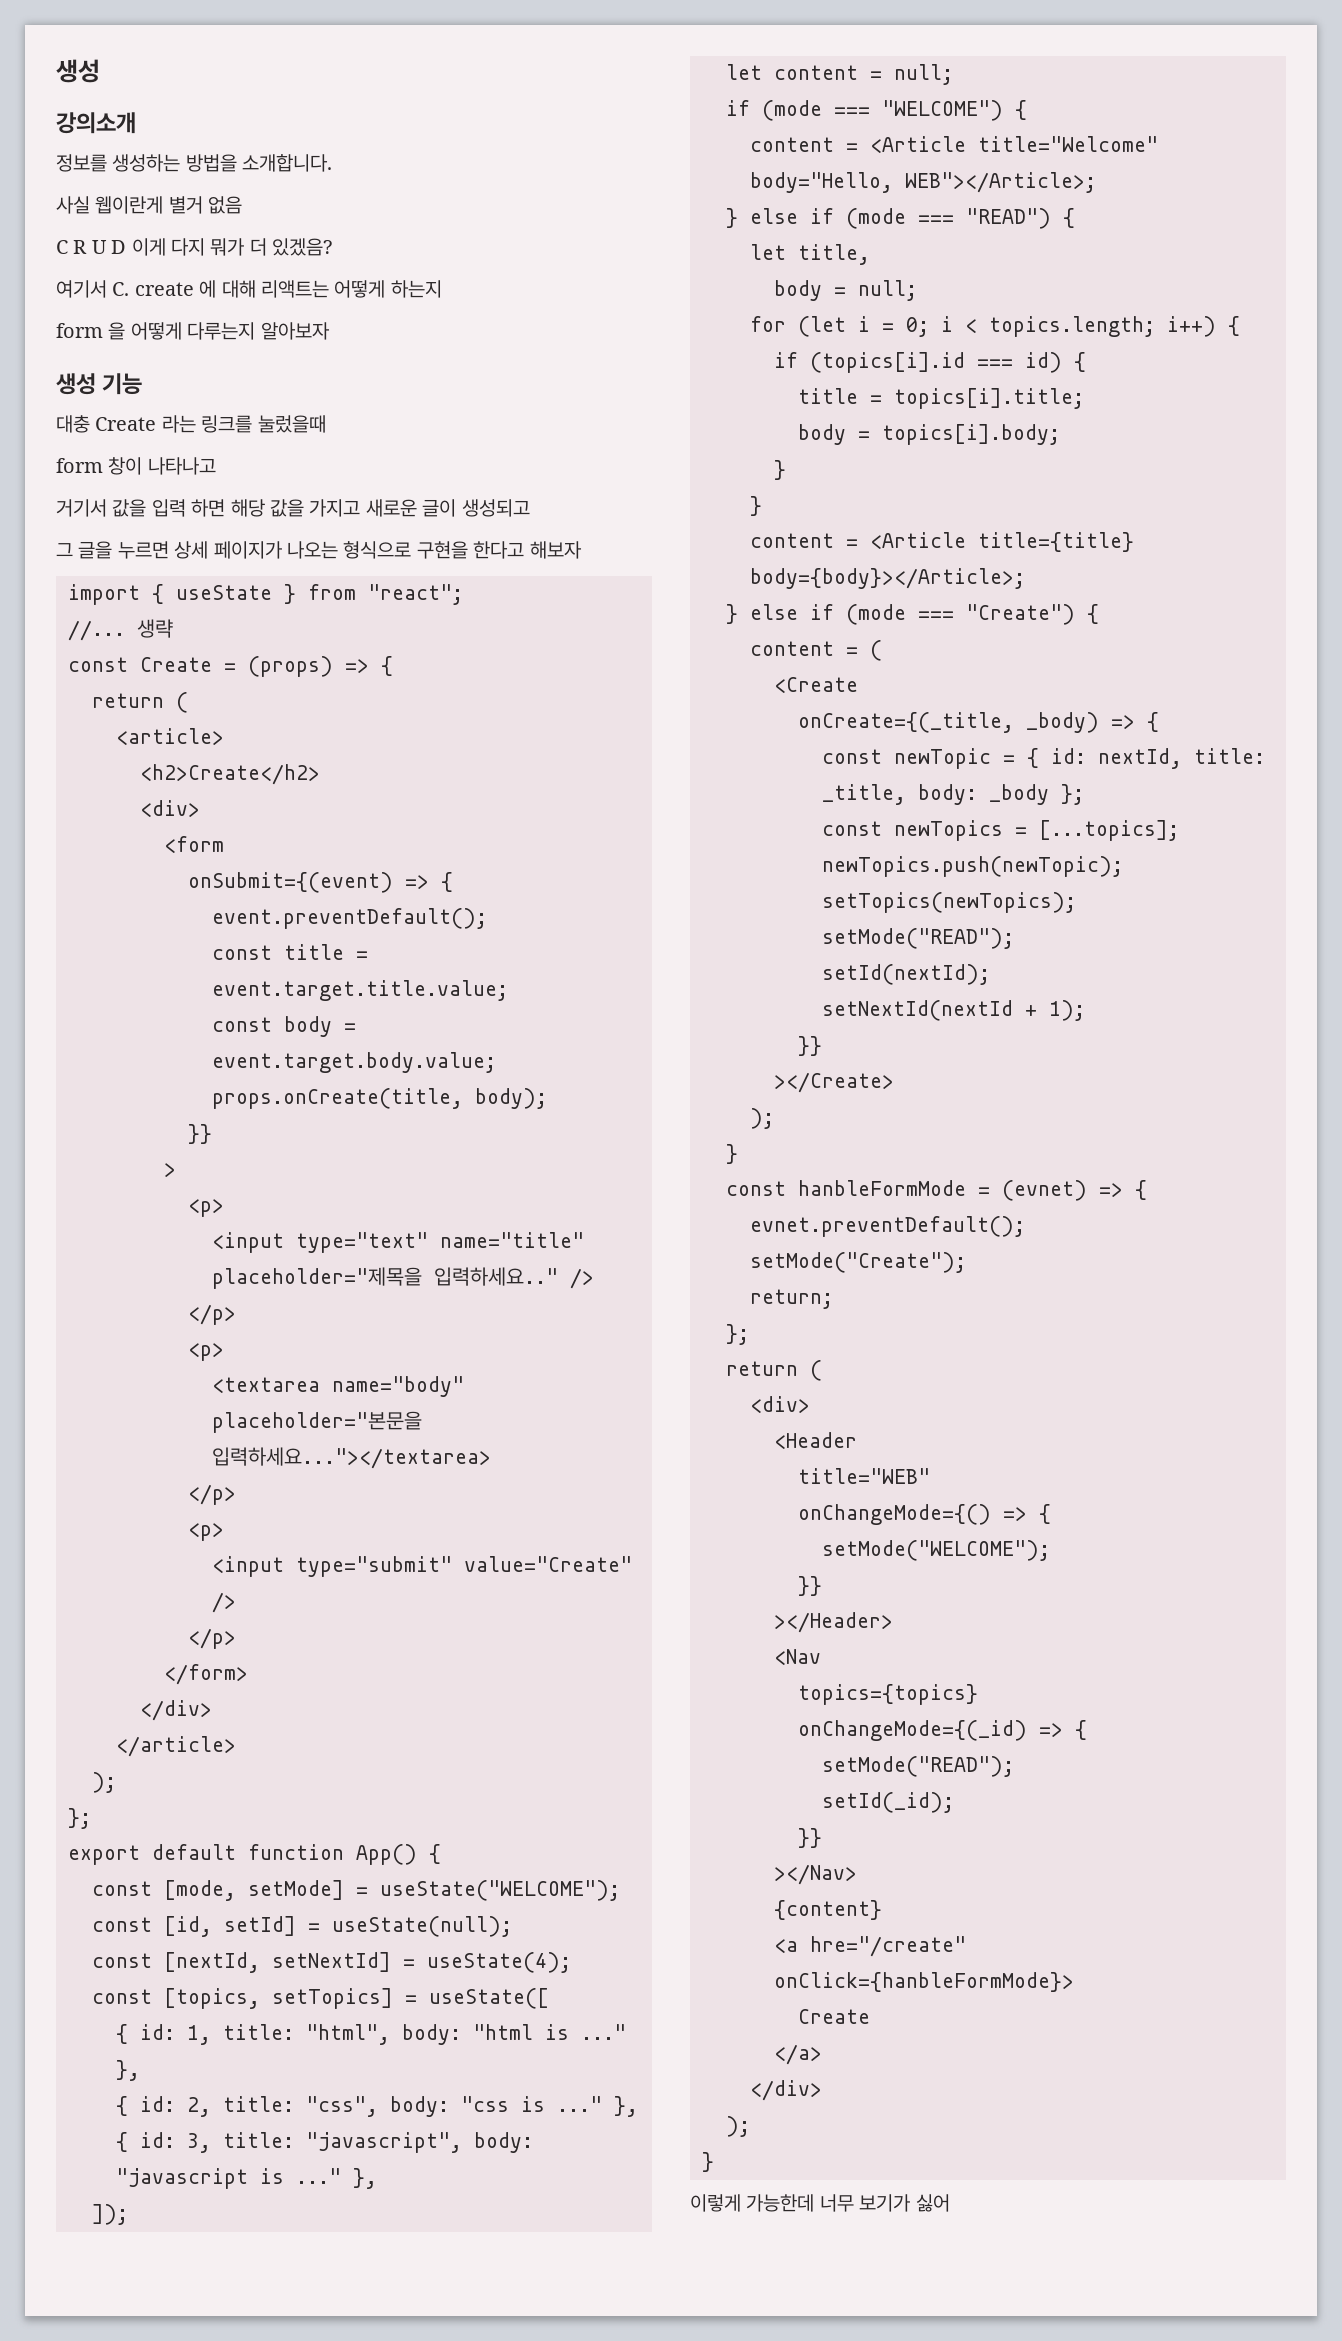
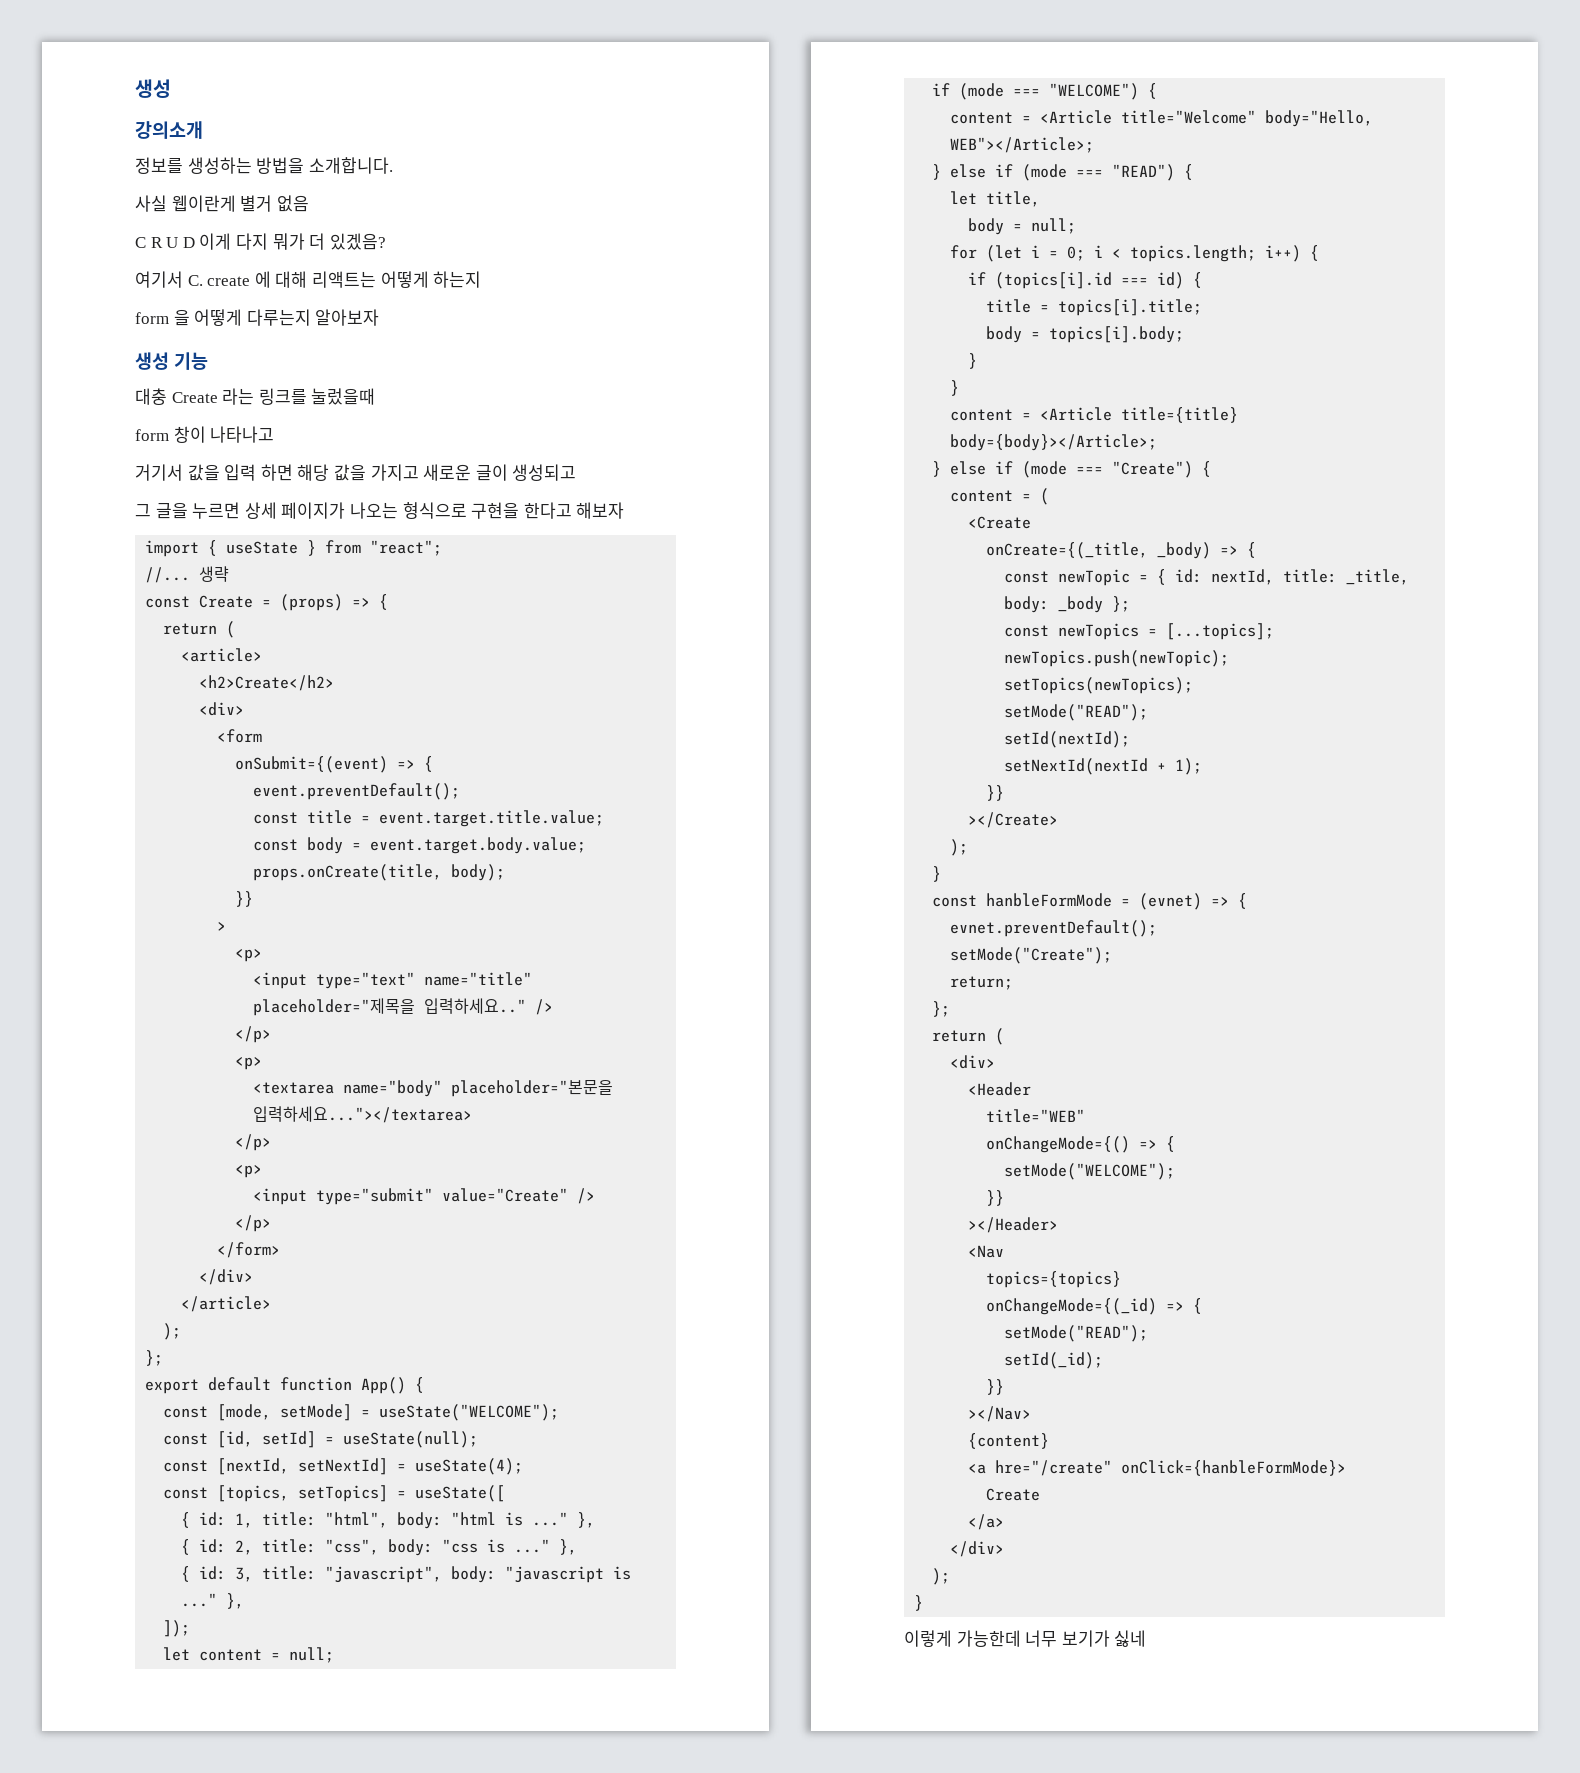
- 이렇게 가능한데 너무 보기가 싫어
+ 이렇게 가능한데 너무 보기가 싫네

